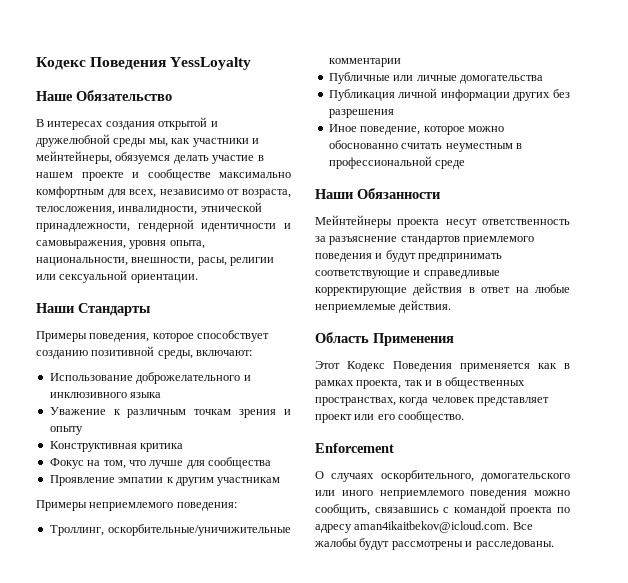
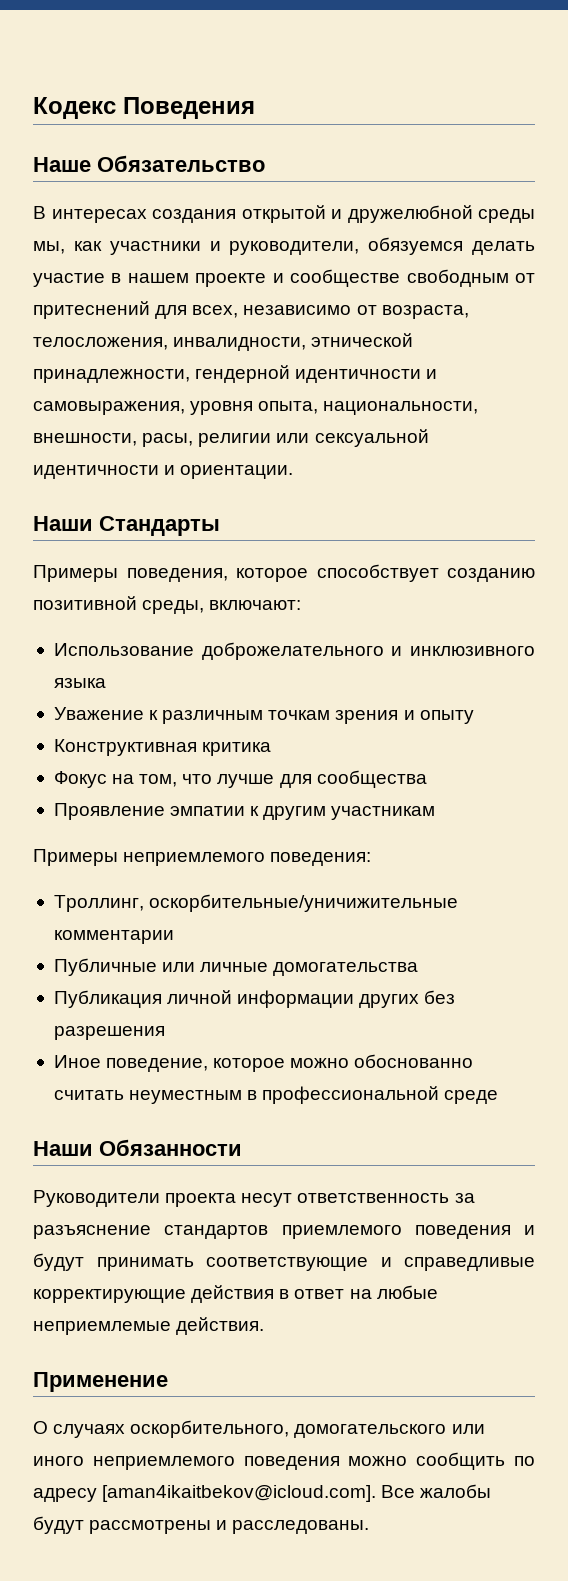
- Кодекс Поведения YessLoyalty
+ Кодекс Поведения
- В интересах создания открытой и дружелюбной среды мы, как участники и мейнтейнеры, обязуемся делать участие в нашем проекте и сообществе максимально комфортным для всех, независимо от возраста, телосложения, инвалидности, этнической принадлежности, гендерной идентичности и самовыражения, уровня опыта, национальности, внешности, расы, религии или сексуальной ориентации.
+ В интересах создания открытой и дружелюбной среды мы, как участники и руководители, обязуемся делать участие в нашем проекте и сообществе свободным от притеснений для всех, независимо от возраста, телосложения, инвалидности, этнической принадлежности, гендерной идентичности и самовыражения, уровня опыта, национальности, внешности, расы, религии или сексуальной идентичности и ориентации.
- Мейнтейнеры проекта несут ответственность за разъяснение стандартов приемлемого поведения и будут предпринимать соответствующие и справедливые корректирующие действия в ответ на любые неприемлемые действия.
+ Руководители проекта несут ответственность за разъяснение стандартов приемлемого поведения и будут принимать соответствующие и справедливые корректирующие действия в ответ на любые неприемлемые действия.
- Область Применения
- Этот Кодекс Поведения применяется как в рамках проекта, так и в общественных пространствах, когда человек представляет проект или его сообщество.
- Enforcement
+ Применение
- О случаях оскорбительного, домогательского или иного неприемлемого поведения можно сообщить, связавшись с командой проекта по адресу aman4ikaitbekov@icloud.com. Все жалобы будут рассмотрены и расследованы.
+ О случаях оскорбительного, домогательского или иного неприемлемого поведения можно сообщить по адресу [aman4ikaitbekov@icloud.com]. Все жалобы будут рассмотрены и расследованы.

